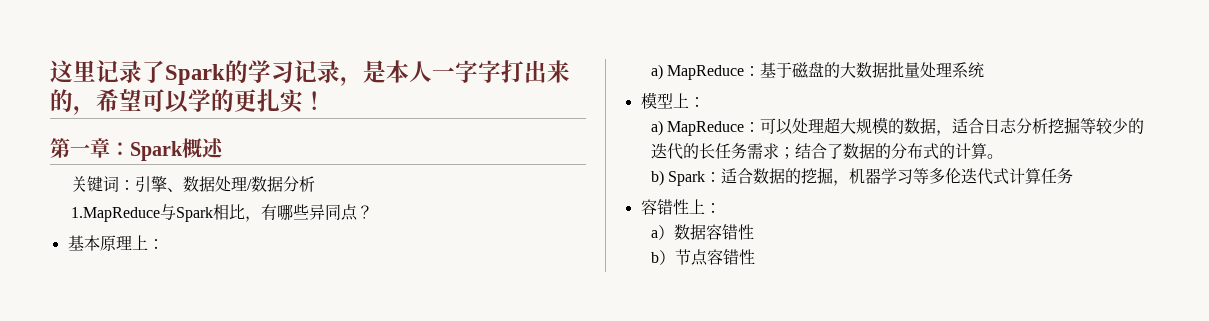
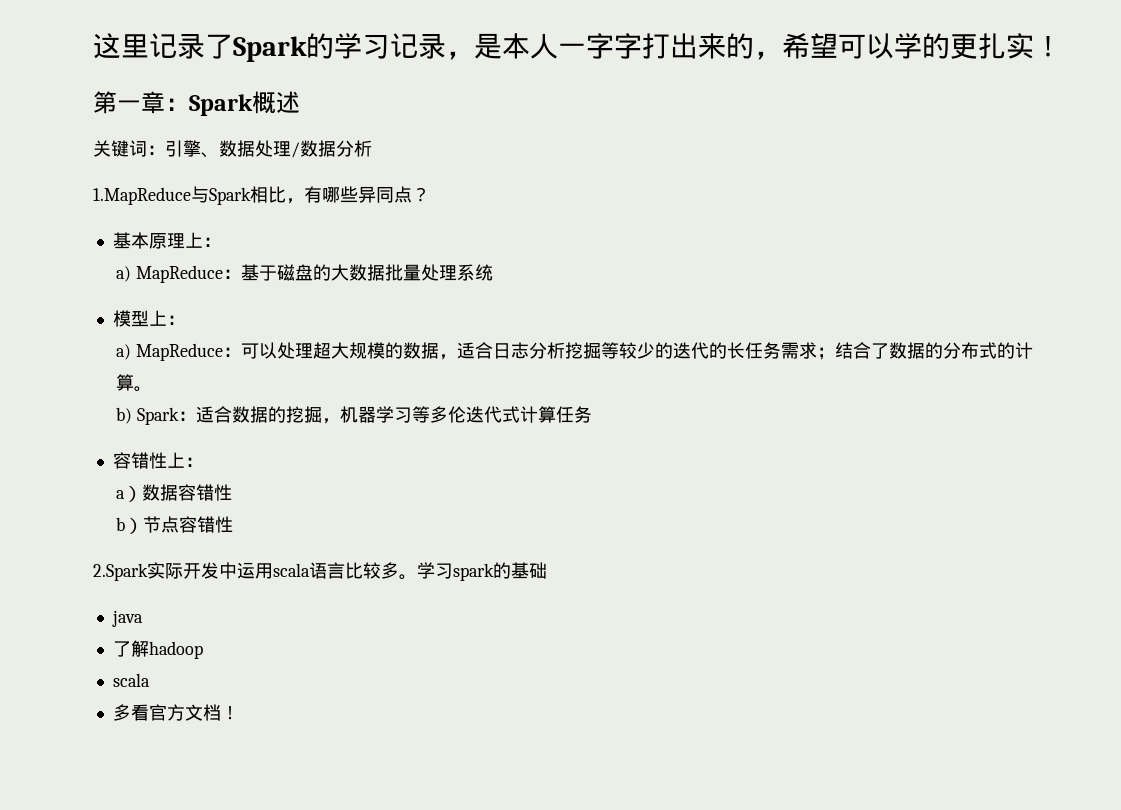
+ 2.Spark实际开发中运用scala语言比较多。学习spark的基础
+ java
+ 了解hadoop
+ scala
+ 多看官方文档！

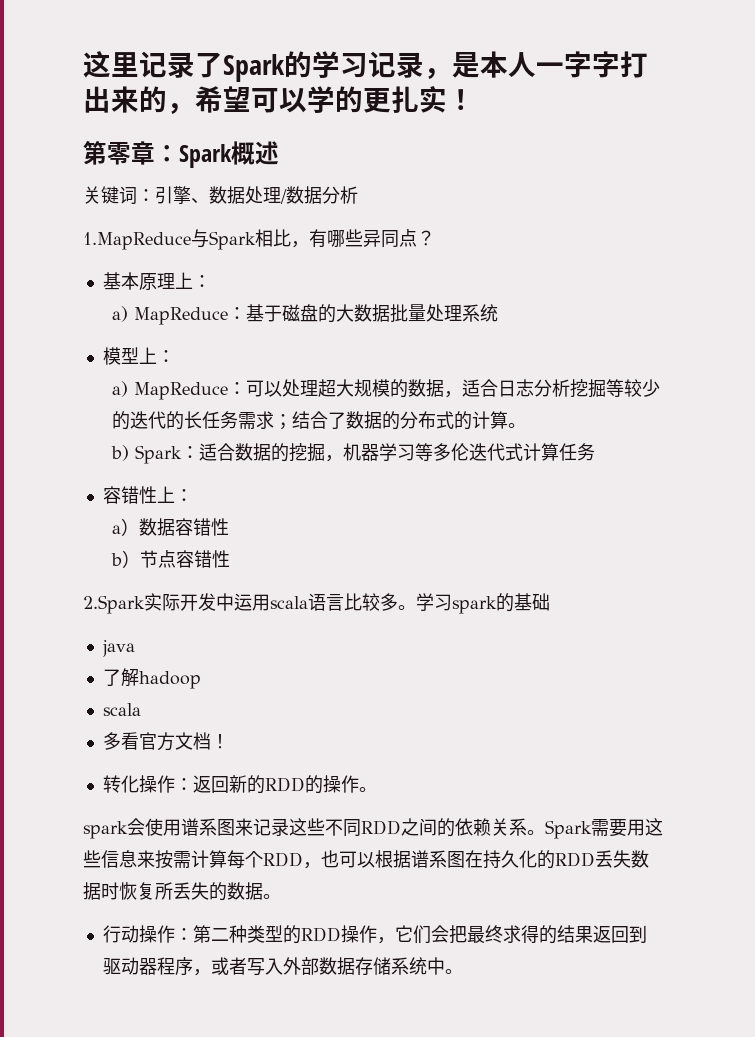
- 第一章：Spark概述
+ 第零章：Spark概述
+ 转化操作：返回新的RDD的操作。
+ spark会使用谱系图来记录这些不同RDD之间的依赖关系。Spark需要用这些信息来按需计算每个RDD，也可以根据谱系图在持久化的RDD丢失数据时恢复所丢失的数据。
+ 行动操作：第二种类型的RDD操作，它们会把最终求得的结果返回到驱动器程序，或者写入外部数据存储系统中。

